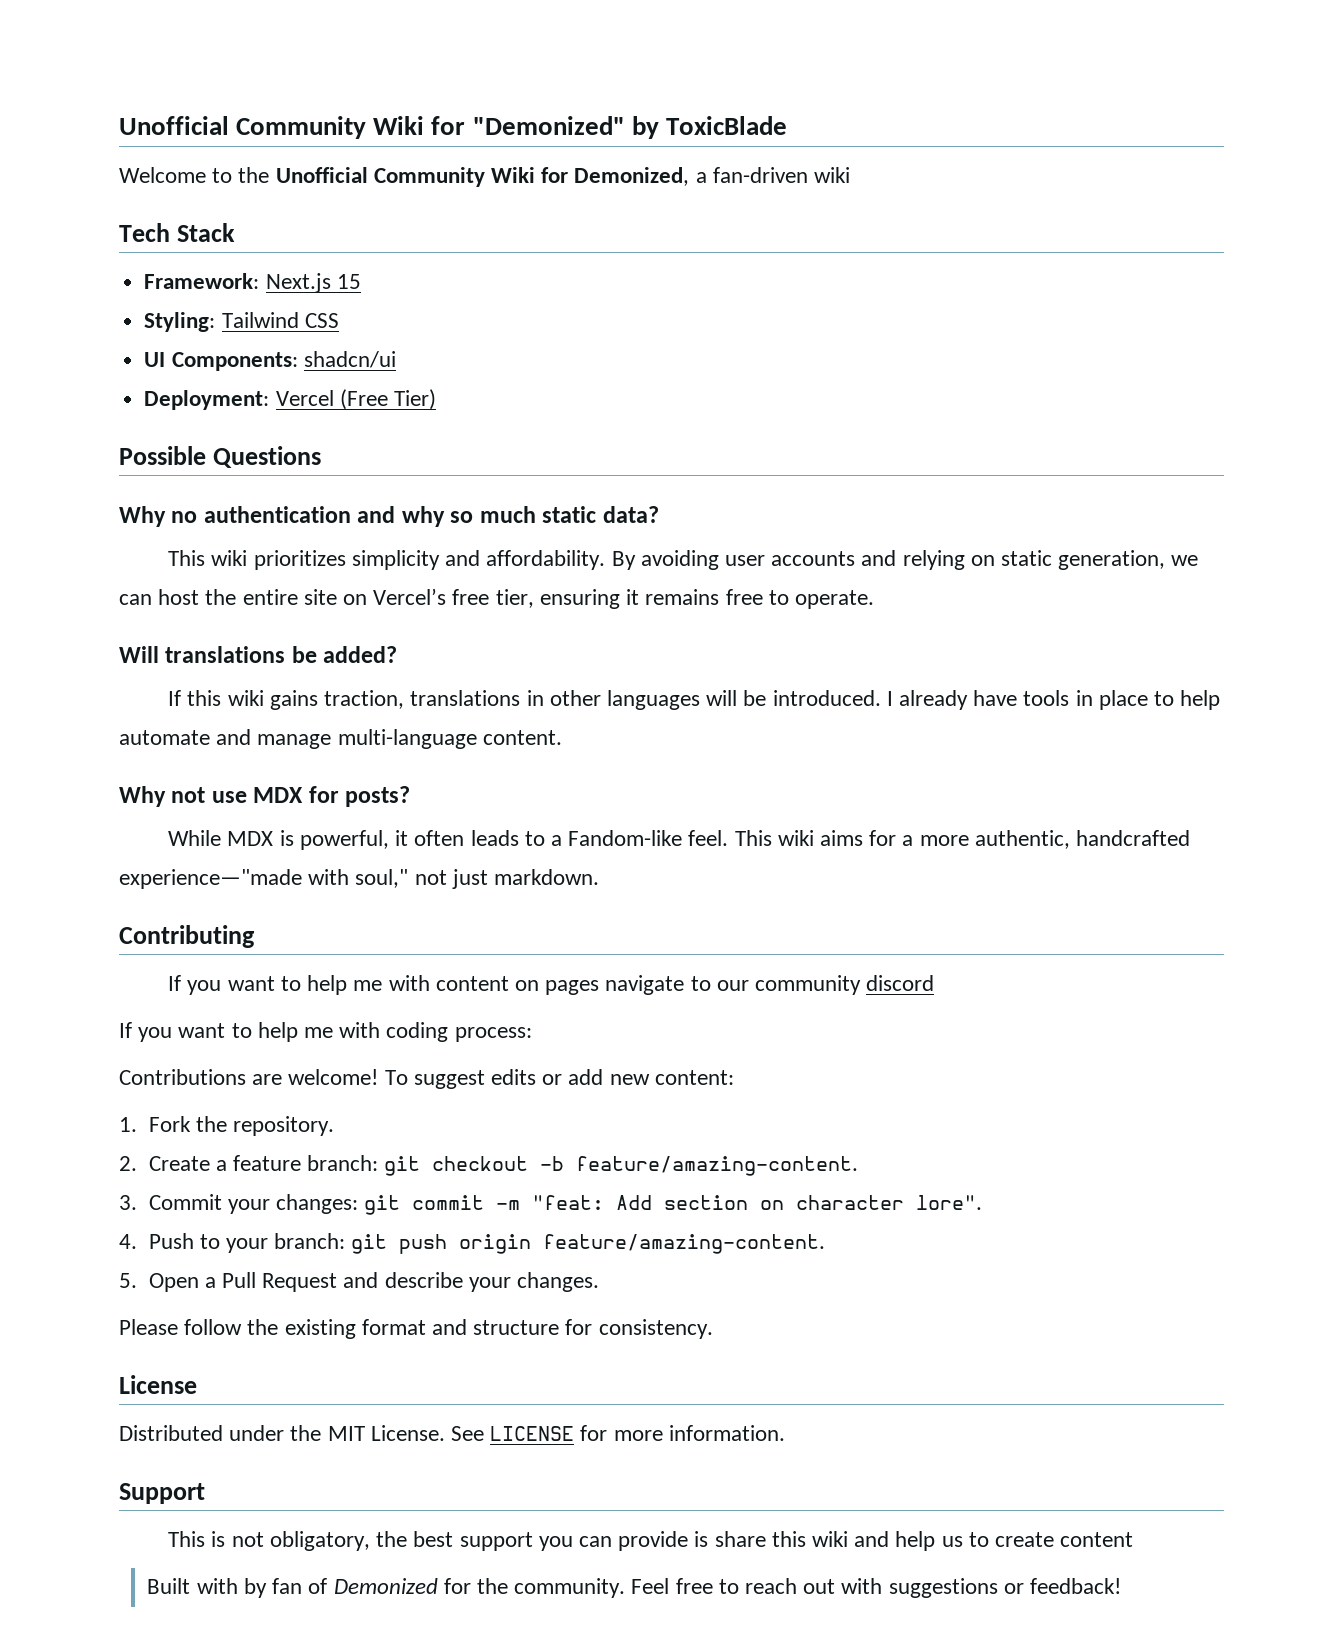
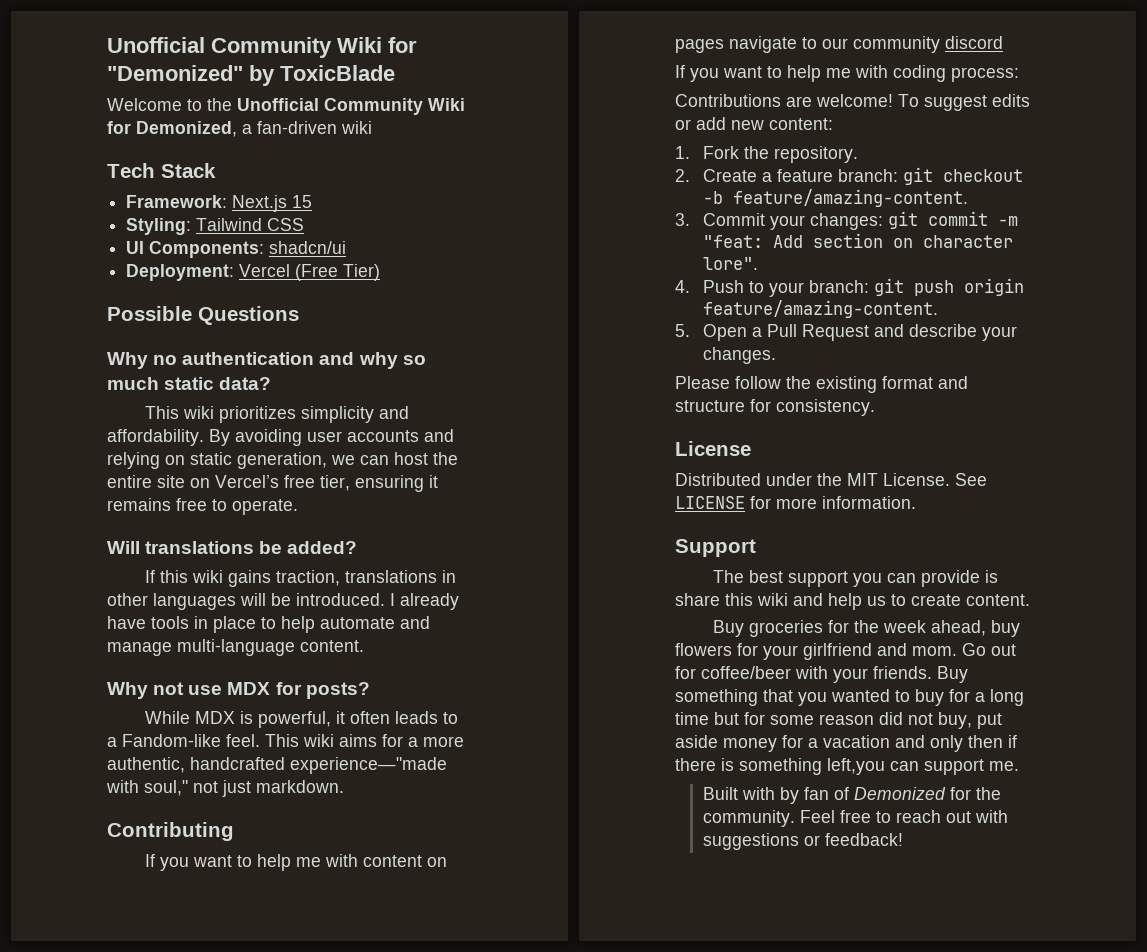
- This is not obligatory, the best support you can provide is share this wiki and help us to create content
+ The best support you can provide is share this wiki and help us to create content.
+ Buy groceries for the week ahead, buy flowers for your girlfriend and mom. Go out for coffee/beer with your friends. Buy something that you wanted to buy for a long time but for some reason did not buy, put aside money for a vacation and only then if there is something left,you can support me.

